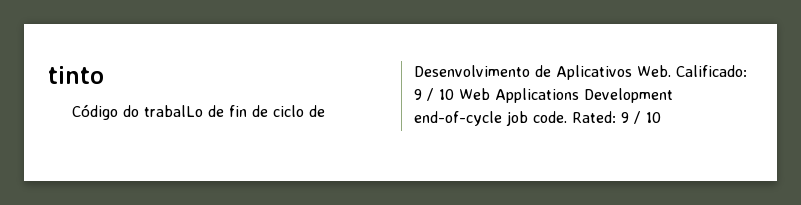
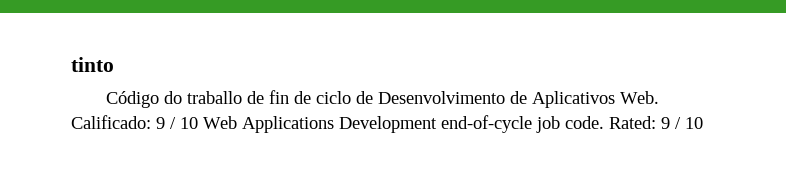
- Código do trabalLo de fin de ciclo de Desenvolvimento de Aplicativos Web. Calificado: 9 / 10 Web Applications Development end-of-cycle job code.
+ Código do traballo de fin de ciclo de Desenvolvimento de Aplicativos Web. Calificado: 9 / 10 Web Applications Development end-of-cycle job code.

